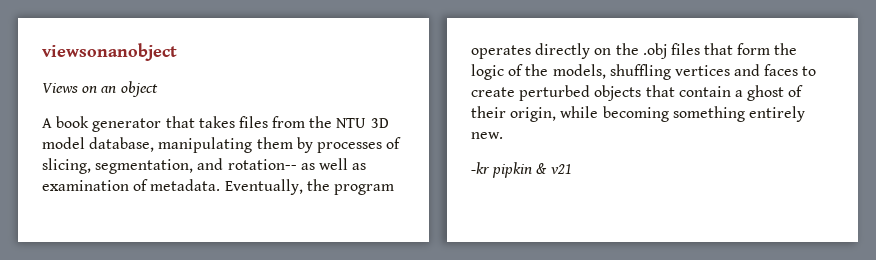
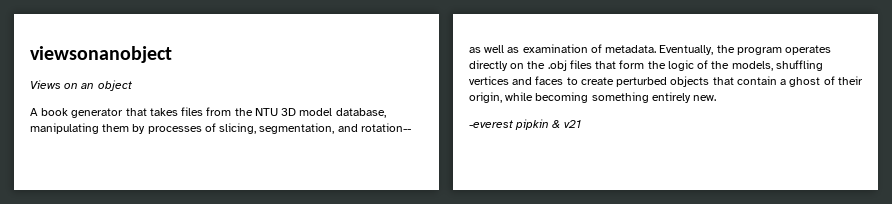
- -kr pipkin & v21
+ -everest pipkin & v21

